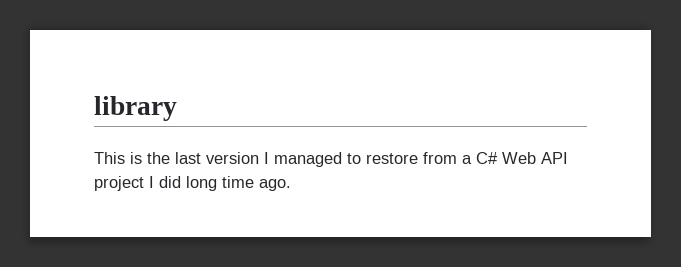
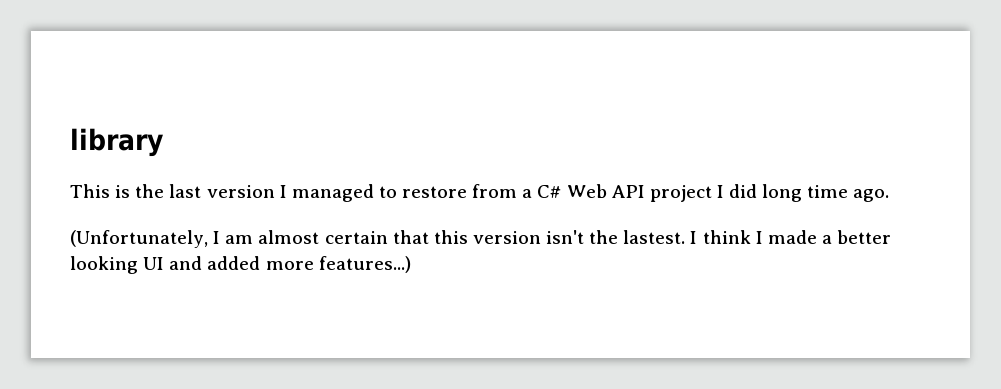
+ (Unfortunately, I am almost certain that this version isn't the lastest. I think I made a better looking UI and added more features...)

